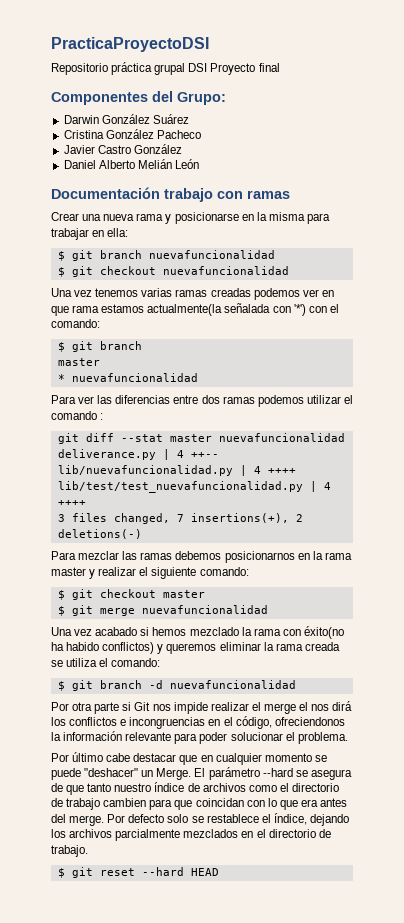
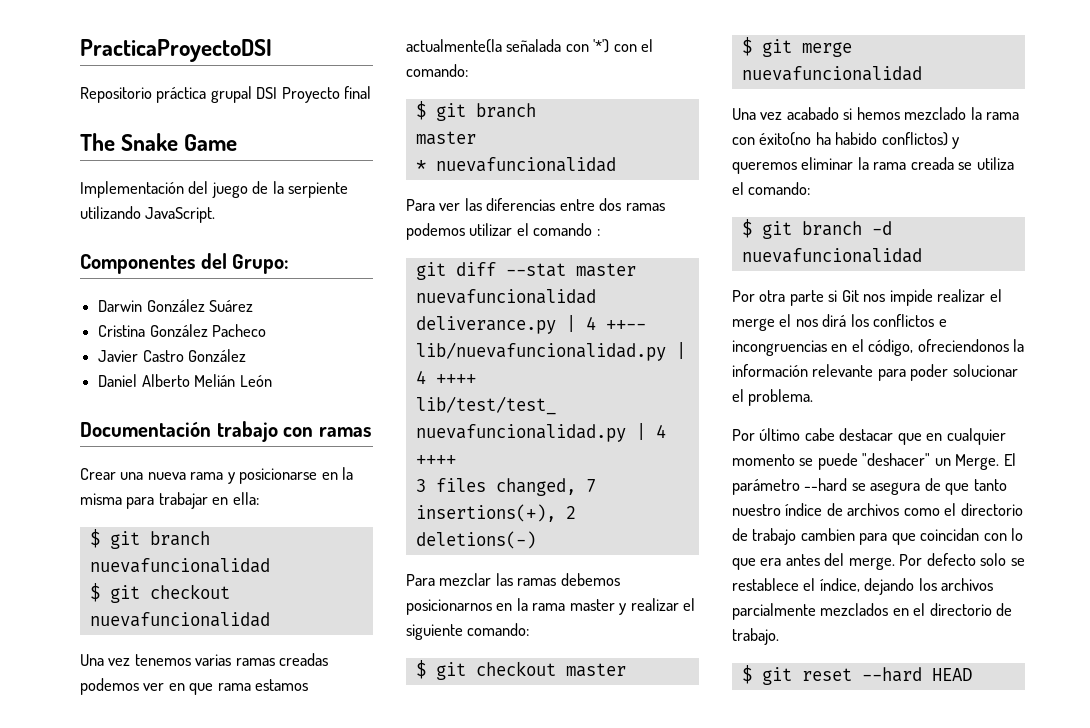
+ The Snake Game
+ Implementación del juego de la serpiente utilizando JavaScript.

